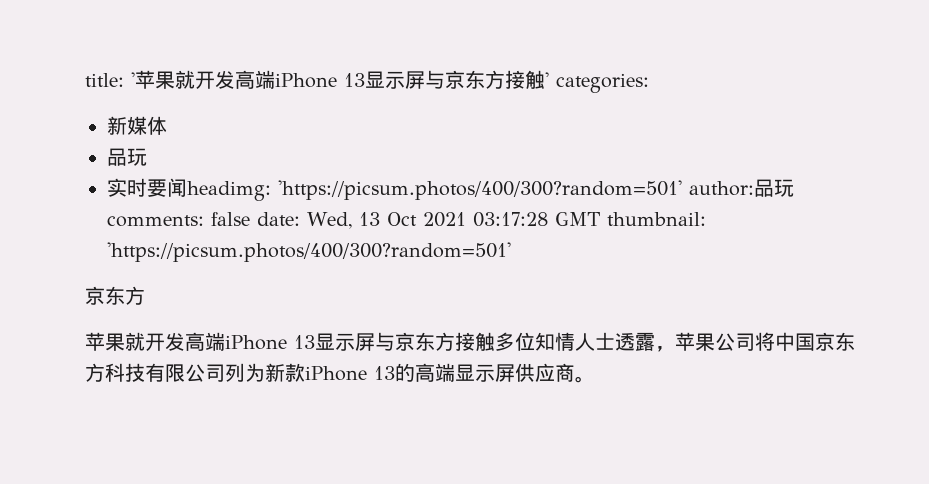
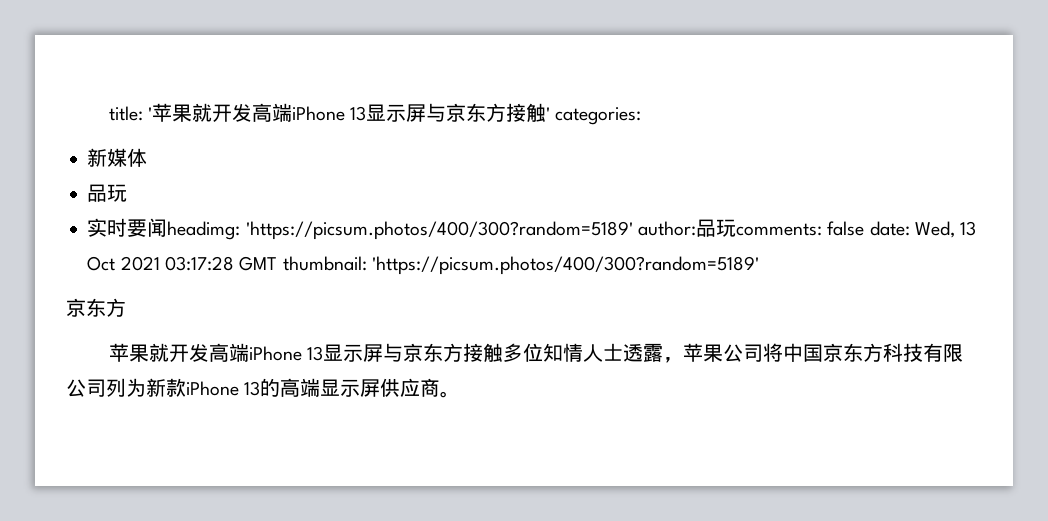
- 实时要闻headimg: 'https://picsum.photos/400/300?random=501' author:品玩comments: false date: Wed, 13 Oct 2021 03:17:28 GMT thumbnail: 'https://picsum.photos/400/300?random=501'
+ 实时要闻headimg: 'https://picsum.photos/400/300?random=5189' author:品玩comments: false date: Wed, 13 Oct 2021 03:17:28 GMT thumbnail: 'https://picsum.photos/400/300?random=5189'

